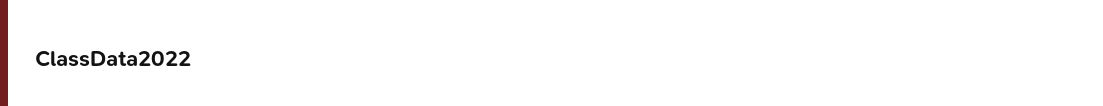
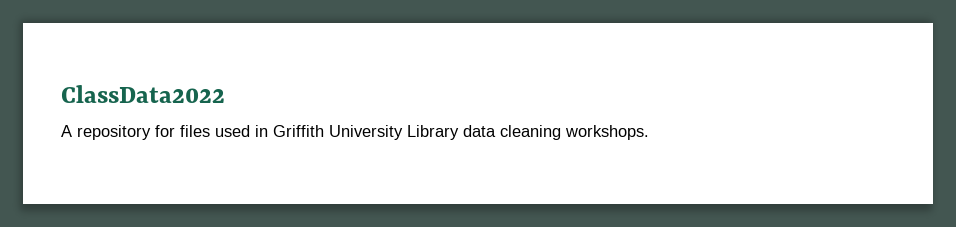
+ A repository for files used in Griffith University Library data cleaning workshops.

